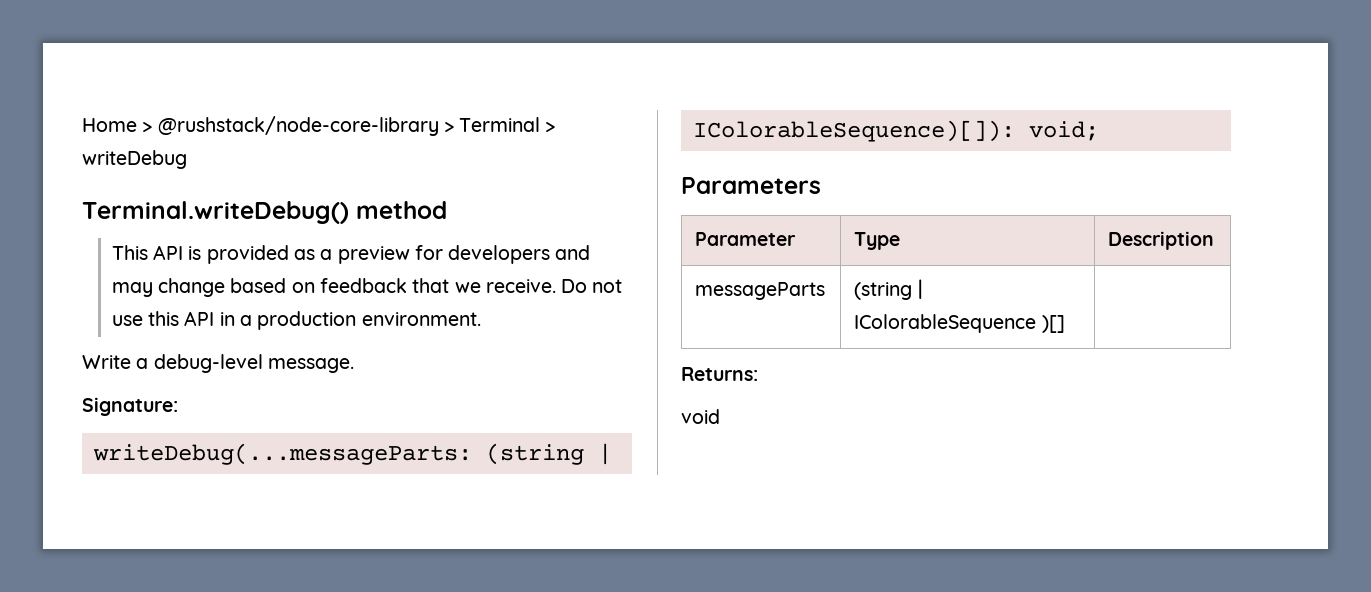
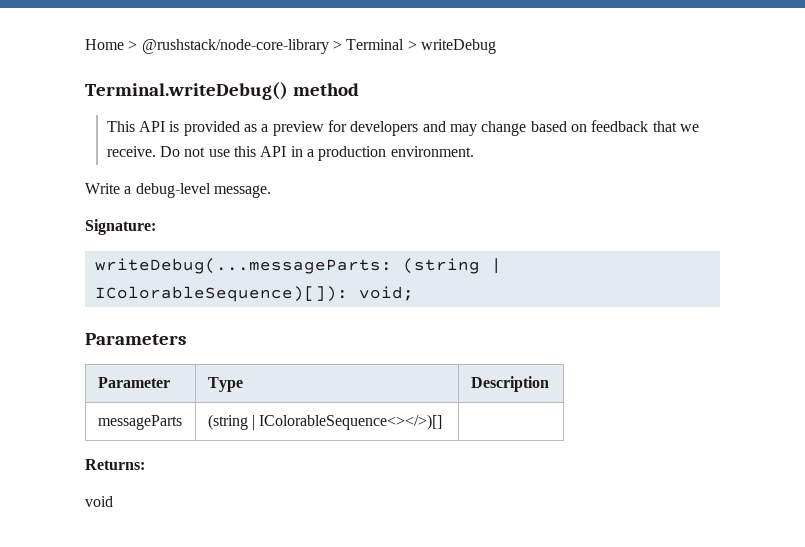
- messageParts | (string | IColorableSequence )[] |
+ messageParts | (string | IColorableSequence<></>)[] |

